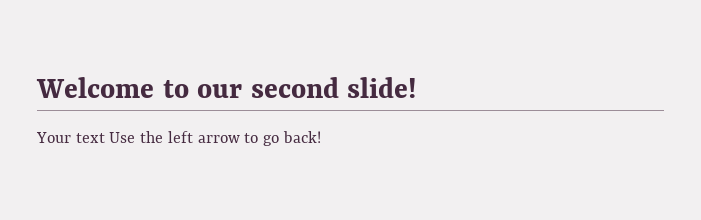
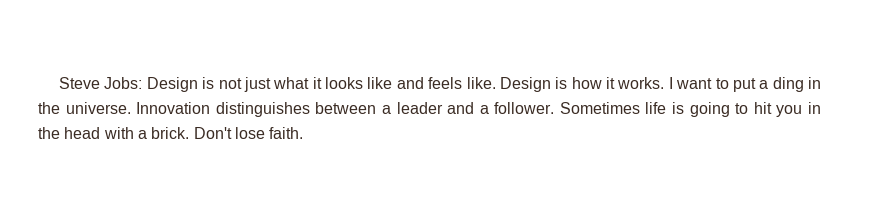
- Welcome to our second slide!
- Your text Use the left arrow to go back!
+ Steve Jobs: Design is not just what it looks like and feels like. Design is how it works. I want to put a ding in the universe. Innovation distinguishes between a leader and a follower. Sometimes life is going to hit you in the head with a brick. Don't lose faith.

